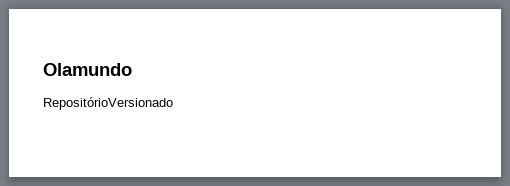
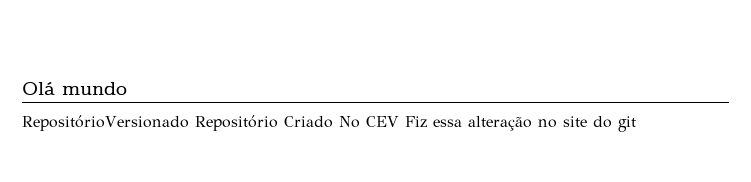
- Olamundo
+ Olá mundo
- RepositórioVersionado
+ RepositórioVersionado Repositório Criado No CEV Fiz essa alteração no site do git

